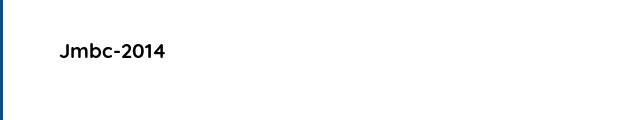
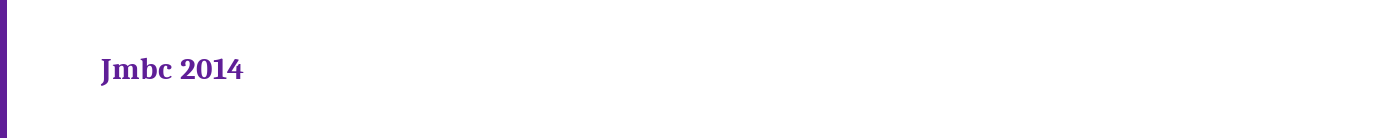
- Jmbc-2014
+ Jmbc 2014

